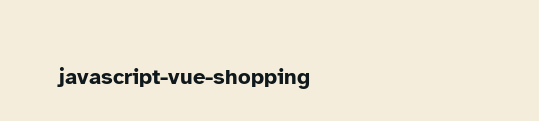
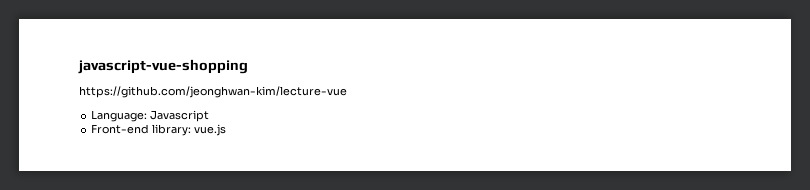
+ https://github.com/jeonghwan-kim/lecture-vue
+ Language: Javascript
+ Front-end library: vue.js

